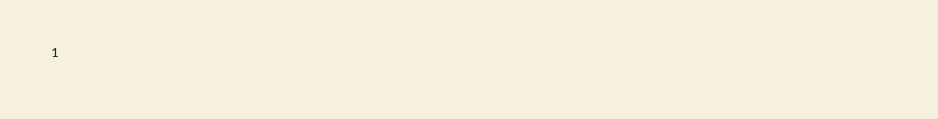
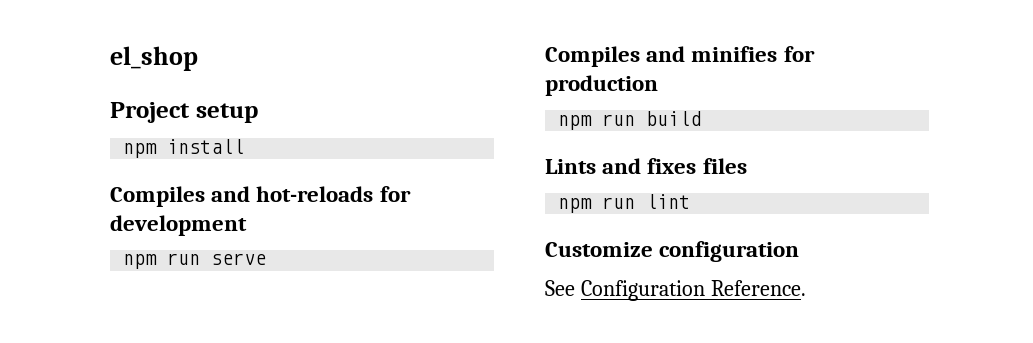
- 1
+ el_shop
+ Project setup
+ npm install
+ Compiles and hot-reloads for development
+ npm run serve
+ Compiles and minifies for production
+ npm run build
+ Lints and fixes files
+ npm run lint
+ Customize configuration
+ See Configuration Reference.

